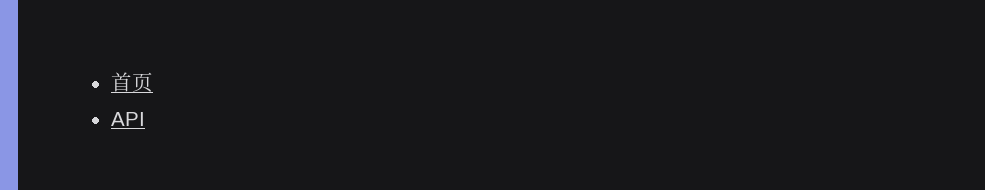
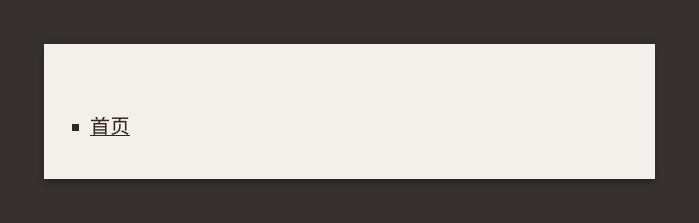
- API

